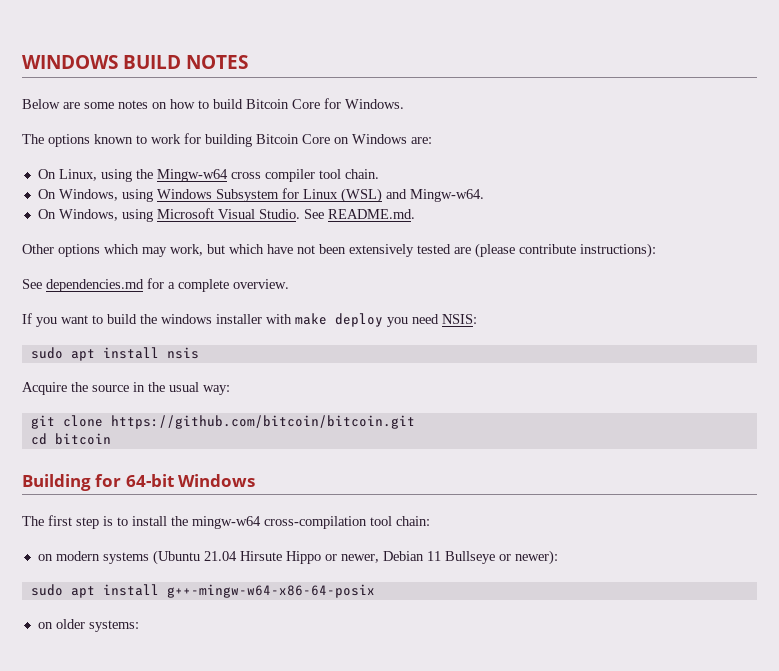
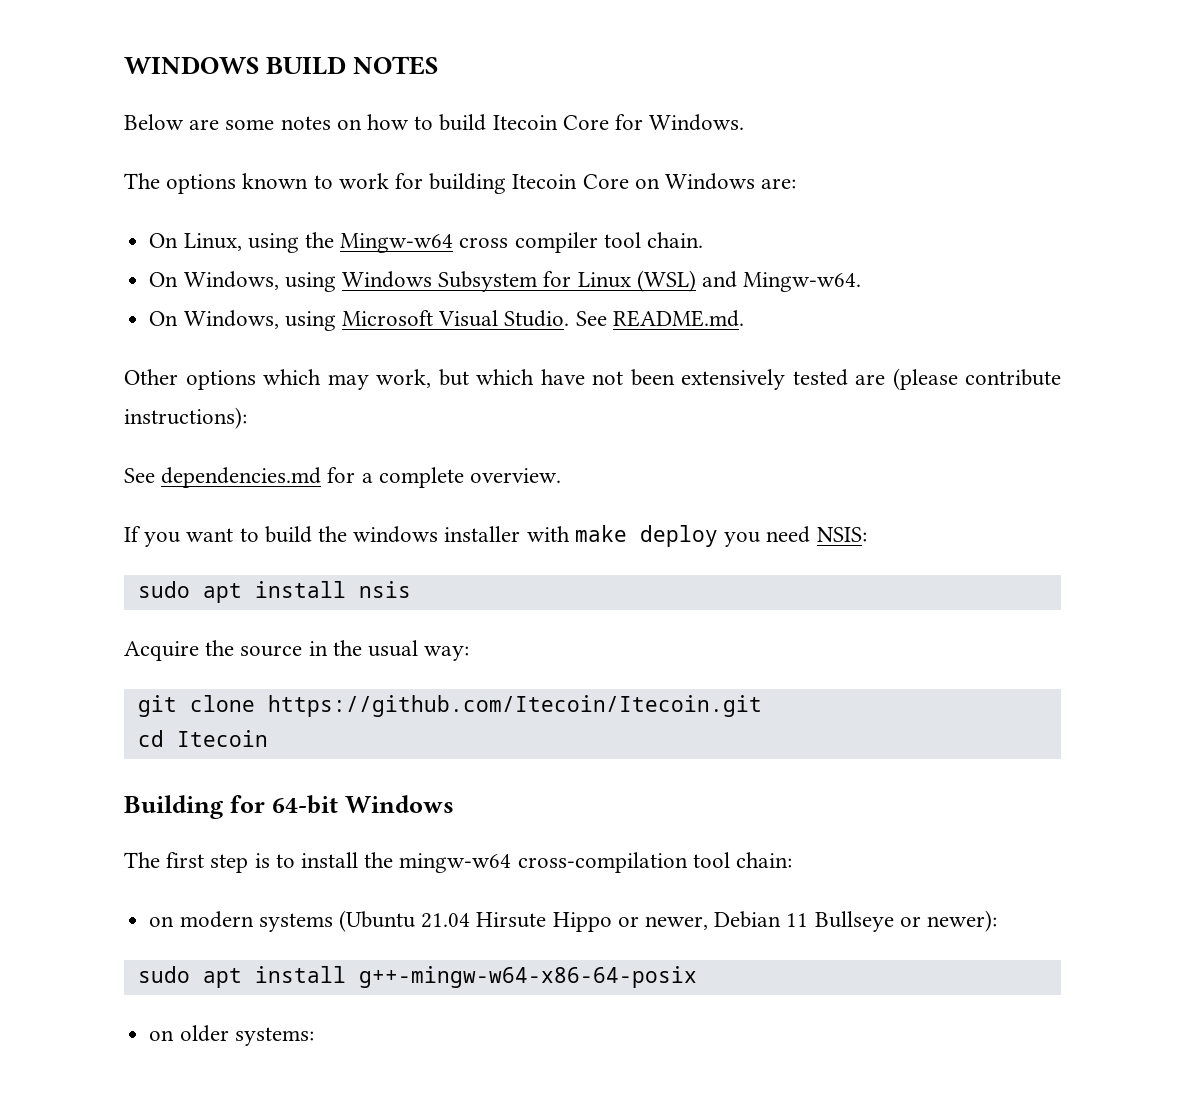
- Below are some notes on how to build Bitcoin Core for Windows.
+ Below are some notes on how to build Itecoin Core for Windows.
- The options known to work for building Bitcoin Core on Windows are:
+ The options known to work for building Itecoin Core on Windows are:
- git clone https://github.com/bitcoin/bitcoin.git
+ git clone https://github.com/Itecoin/Itecoin.git
- cd bitcoin
+ cd Itecoin

